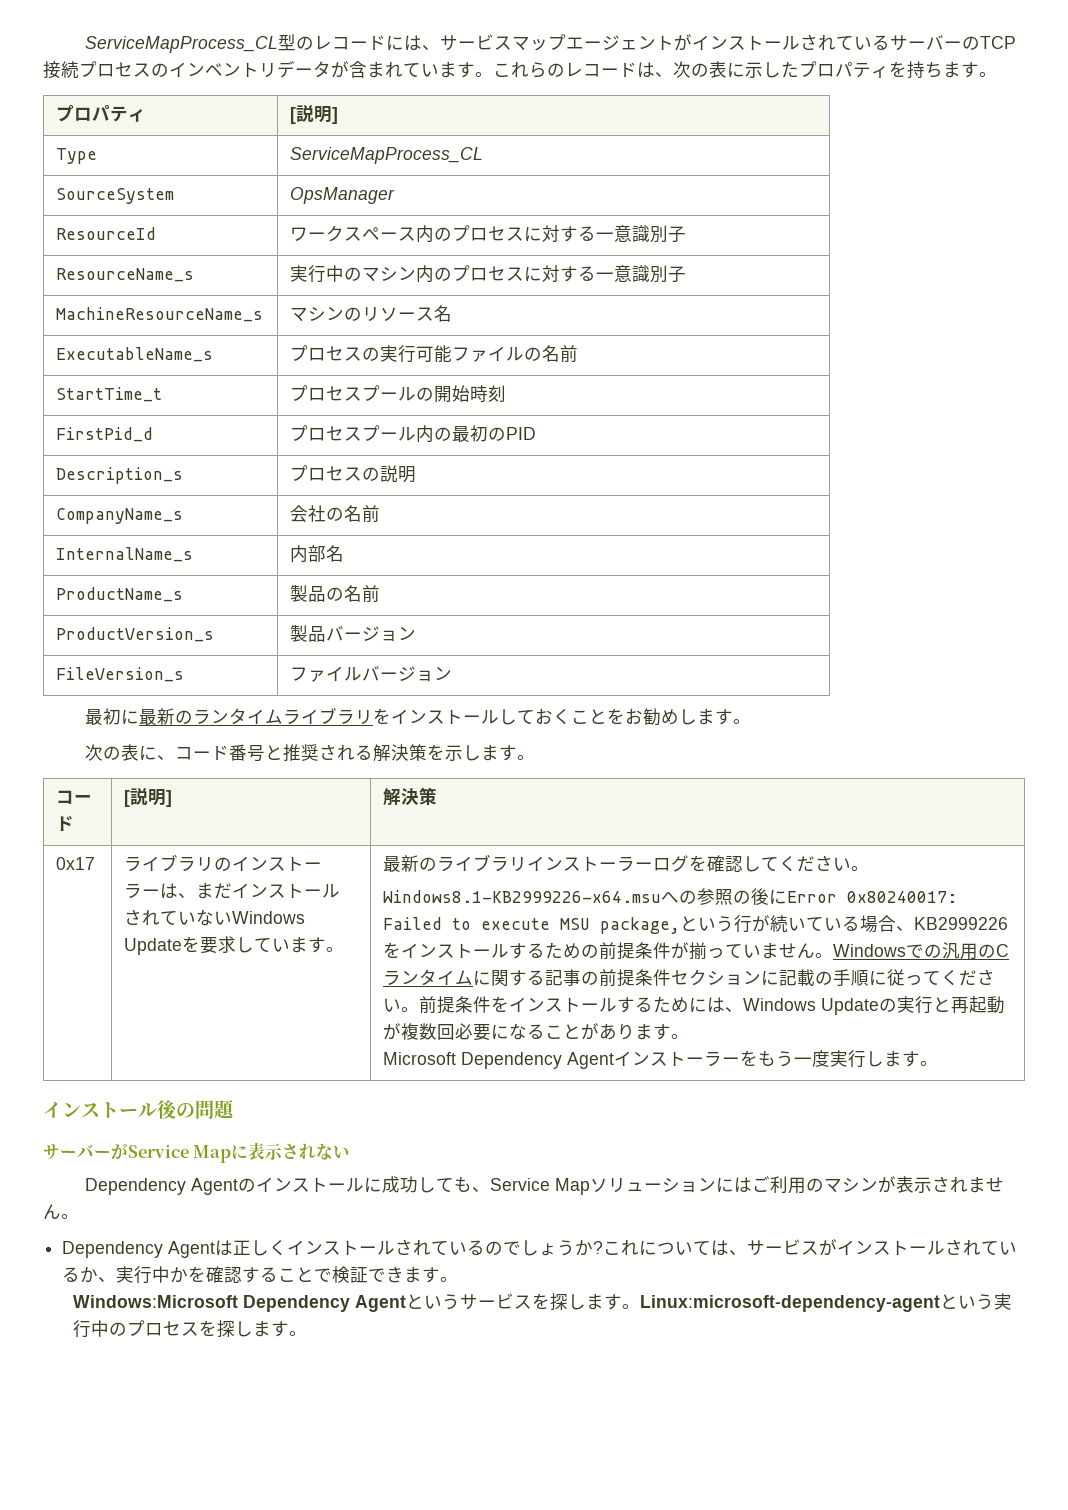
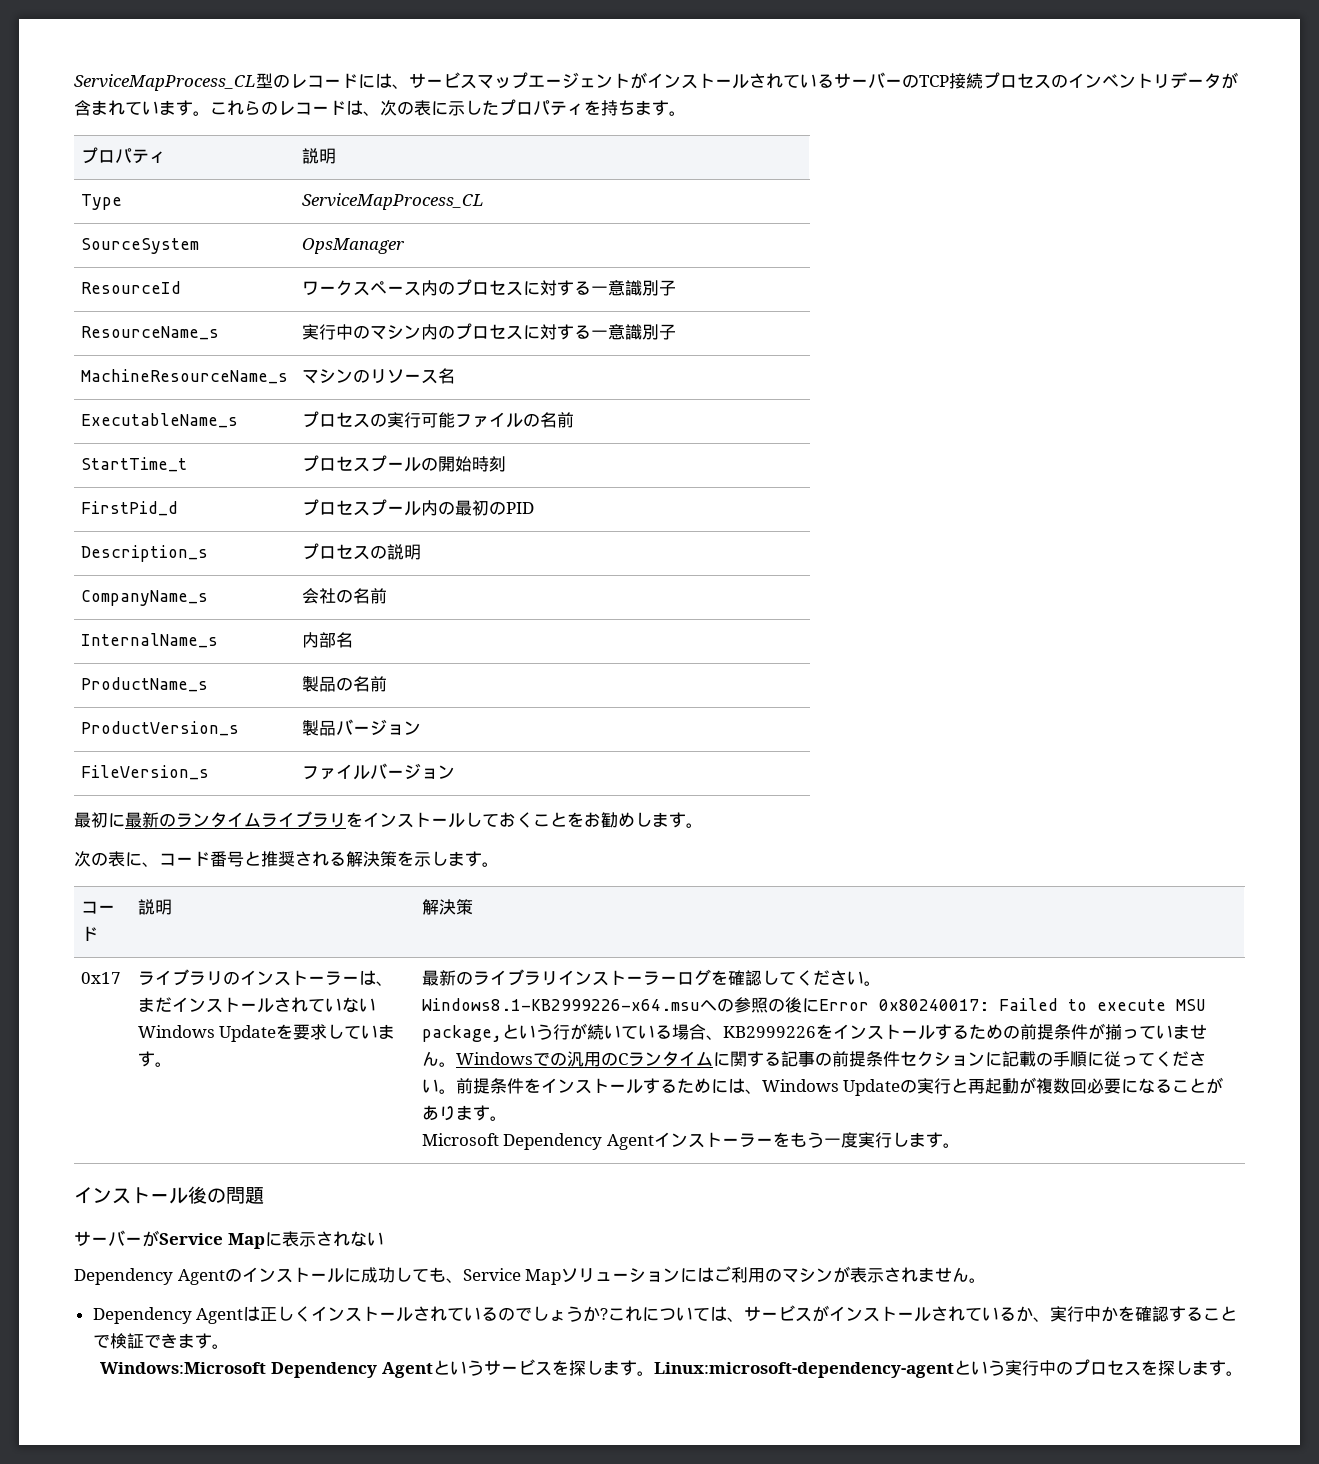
- プロパティ | [説明]
+ プロパティ | 説明
- コード | [説明] | 解決策
+ コード | 説明 | 解決策

